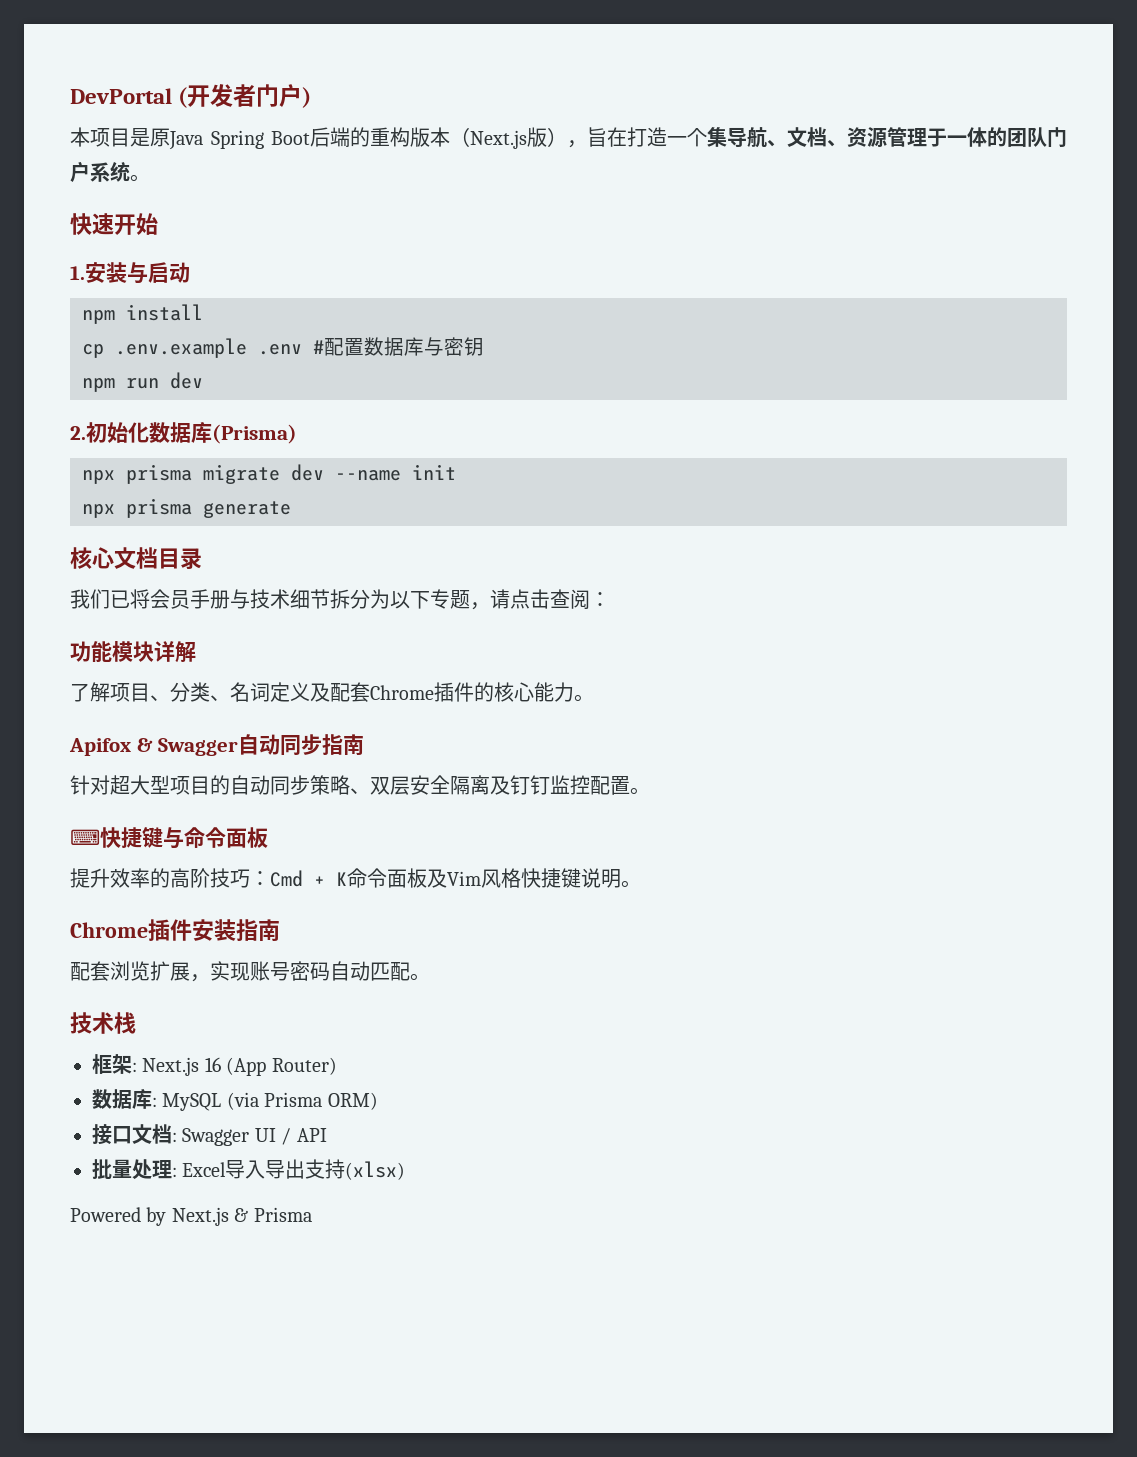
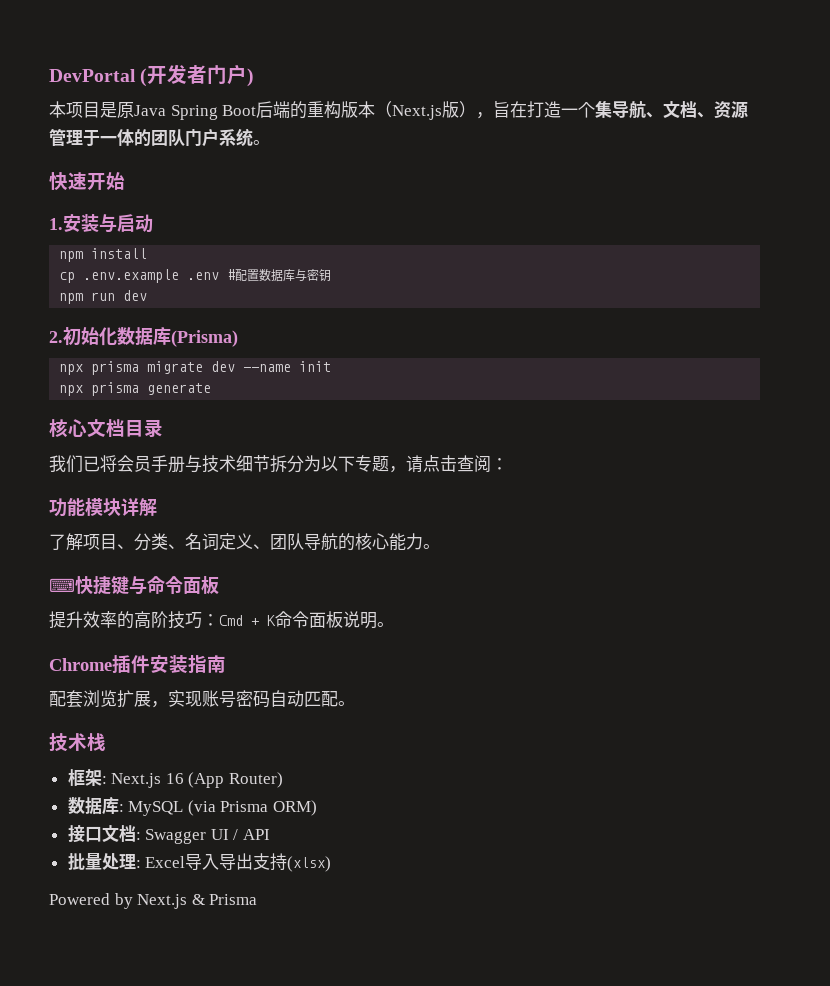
- 了解项目、分类、名词定义及配套Chrome插件的核心能力。
+ 了解项目、分类、名词定义、团队导航的核心能力。
- Apifox & Swagger自动同步指南
- 针对超大型项目的自动同步策略、双层安全隔离及钉钉监控配置。
- 提升效率的高阶技巧：Cmd + K命令面板及Vim风格快捷键说明。
+ 提升效率的高阶技巧：Cmd + K命令面板说明。

